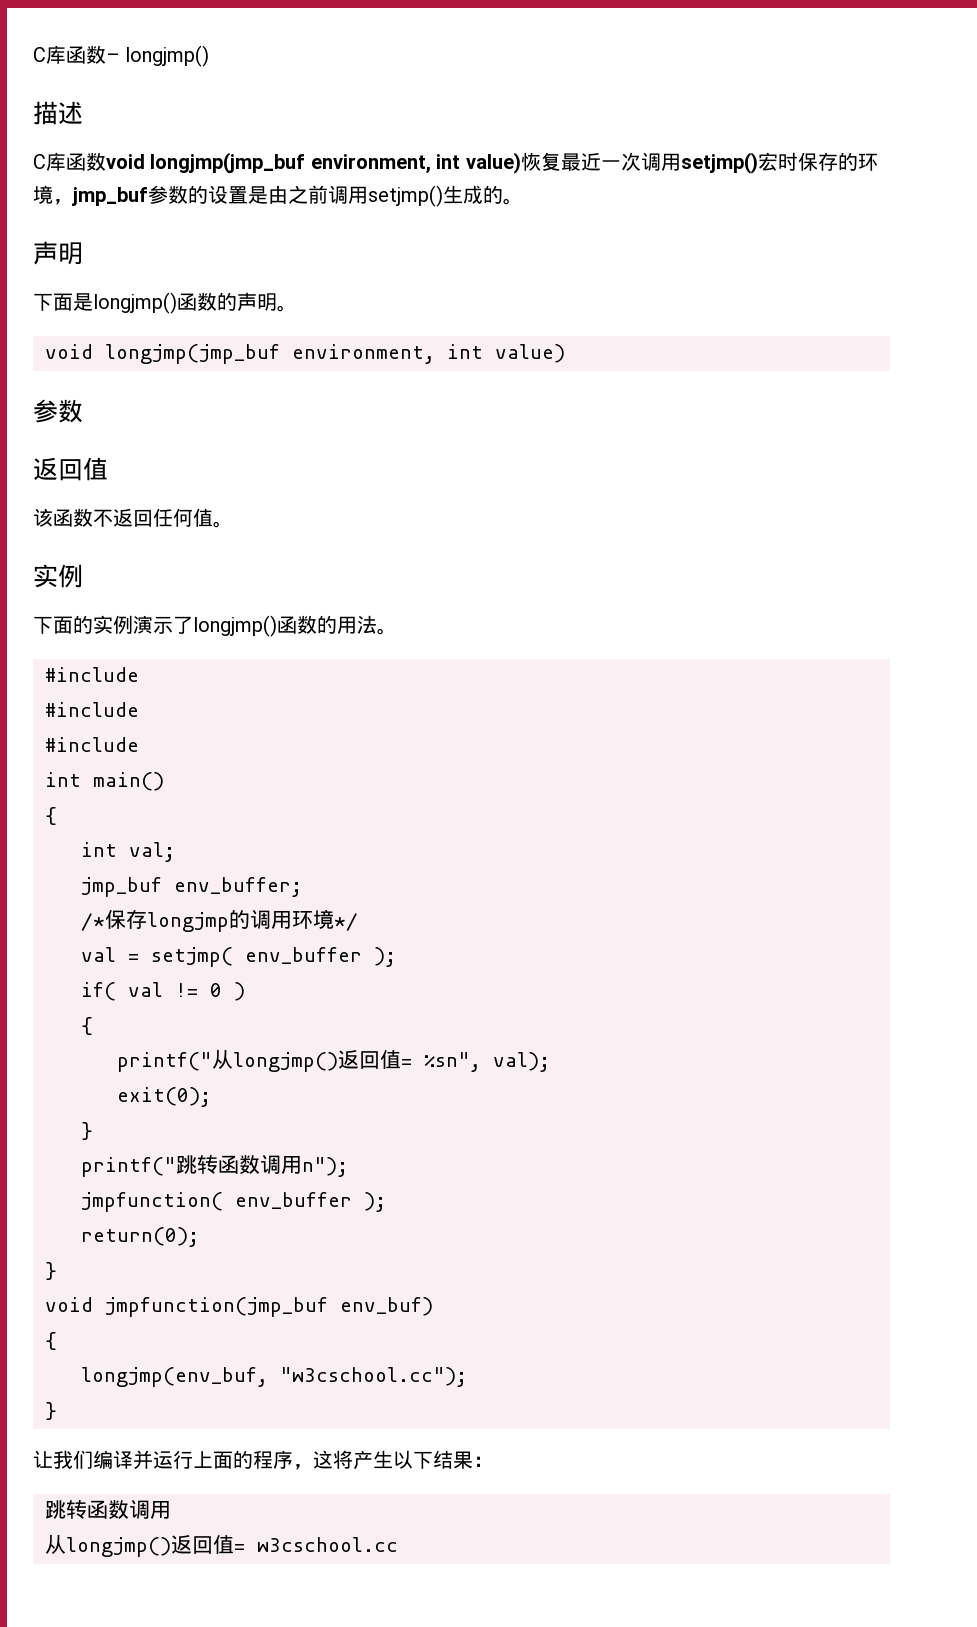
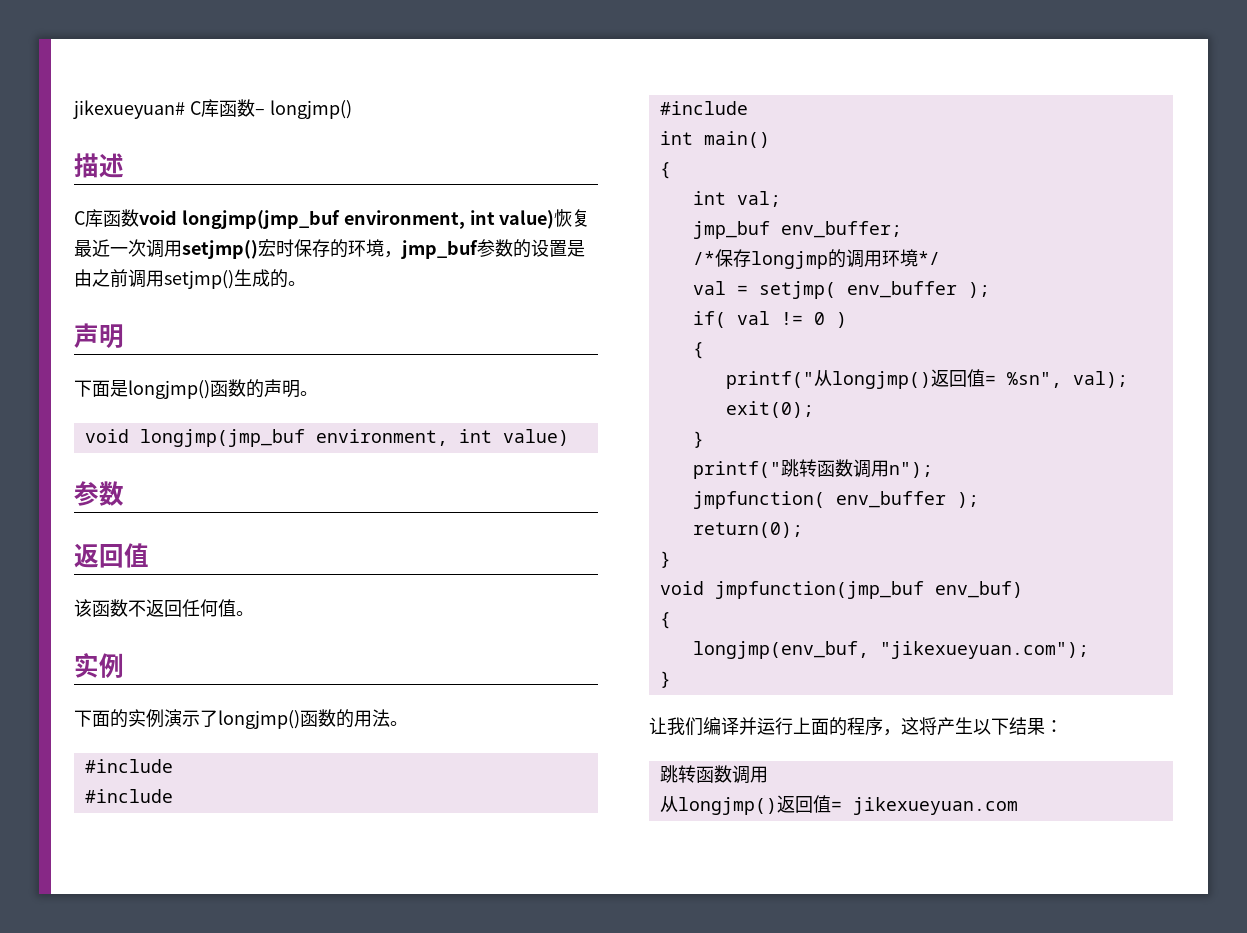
- C库函数– longjmp()
+ jikexueyuan# C库函数– longjmp()
- longjmp(env_buf, "w3cschool.cc");
+ longjmp(env_buf, "jikexueyuan.com");
- 从longjmp()返回值= w3cschool.cc
+ 从longjmp()返回值= jikexueyuan.com

